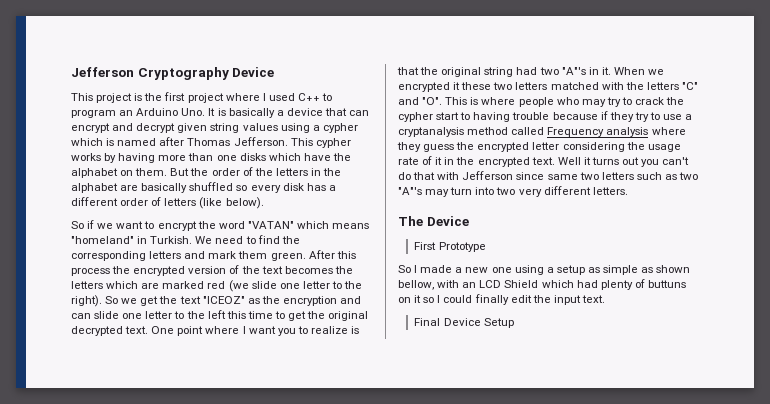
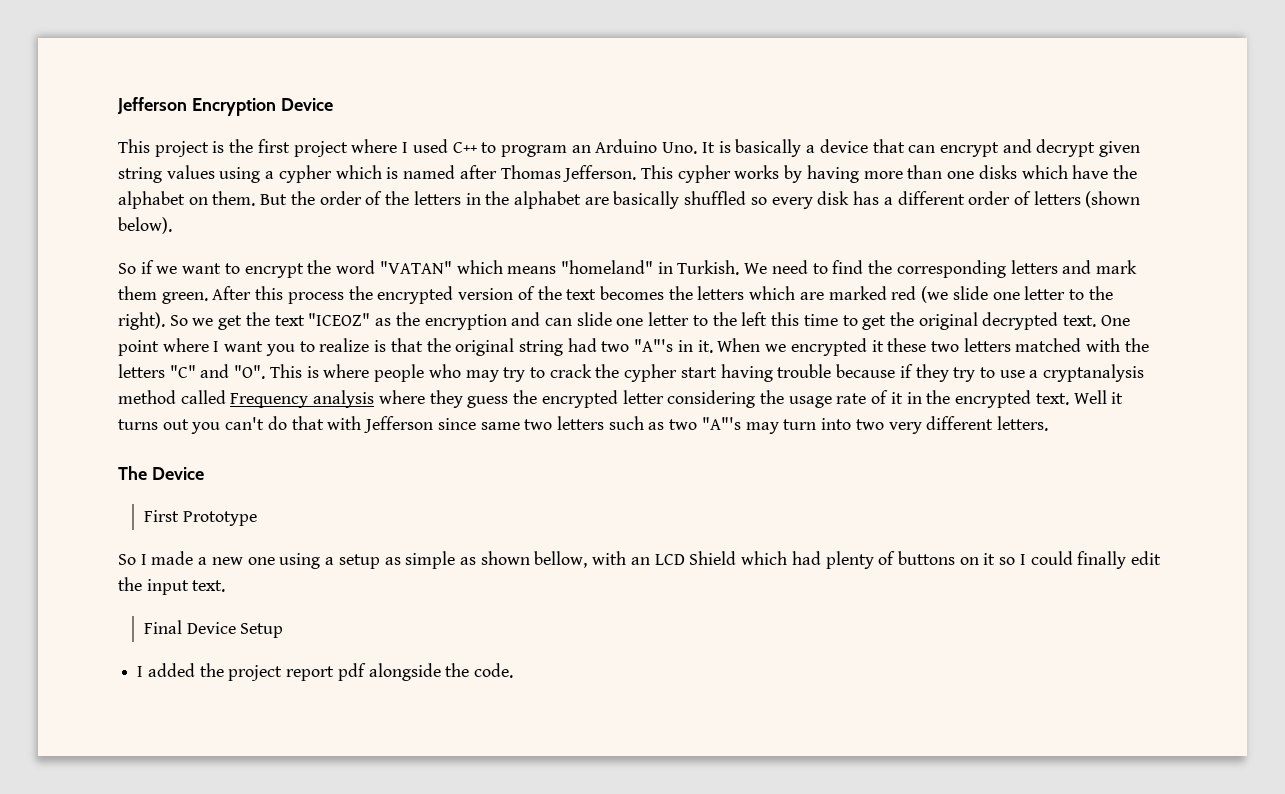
- Jefferson Cryptography Device
+ Jefferson Encryption Device
- But the order of the letters in the alphabet are basically shuffled so every disk has a different order of letters (like below).
+ But the order of the letters in the alphabet are basically shuffled so every disk has a different order of letters (shown below).
- When we encrypted it these two letters matched with the letters "C" and "O". This is where people who may try to crack the cypher start to having trouble because if they try to use a cryptanalysis method called Frequency analysis where they guess the encrypted letter considering the usage rate of it in the encrypted text.
+ When we encrypted it these two letters matched with the letters "C" and "O". This is where people who may try to crack the cypher start having trouble because if they try to use a cryptanalysis method called Frequency analysis where they guess the encrypted letter considering the usage rate of it in the encrypted text.
- So I made a new one using a setup as simple as shown bellow, with an LCD Shield which had plenty of buttuns on it so I could finally edit the input text.
+ So I made a new one using a setup as simple as shown bellow, with an LCD Shield which had plenty of buttons on it so I could finally edit the input text.
+ I added the project report pdf alongside the code.

